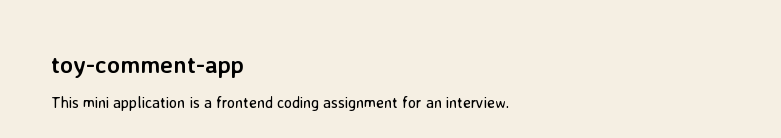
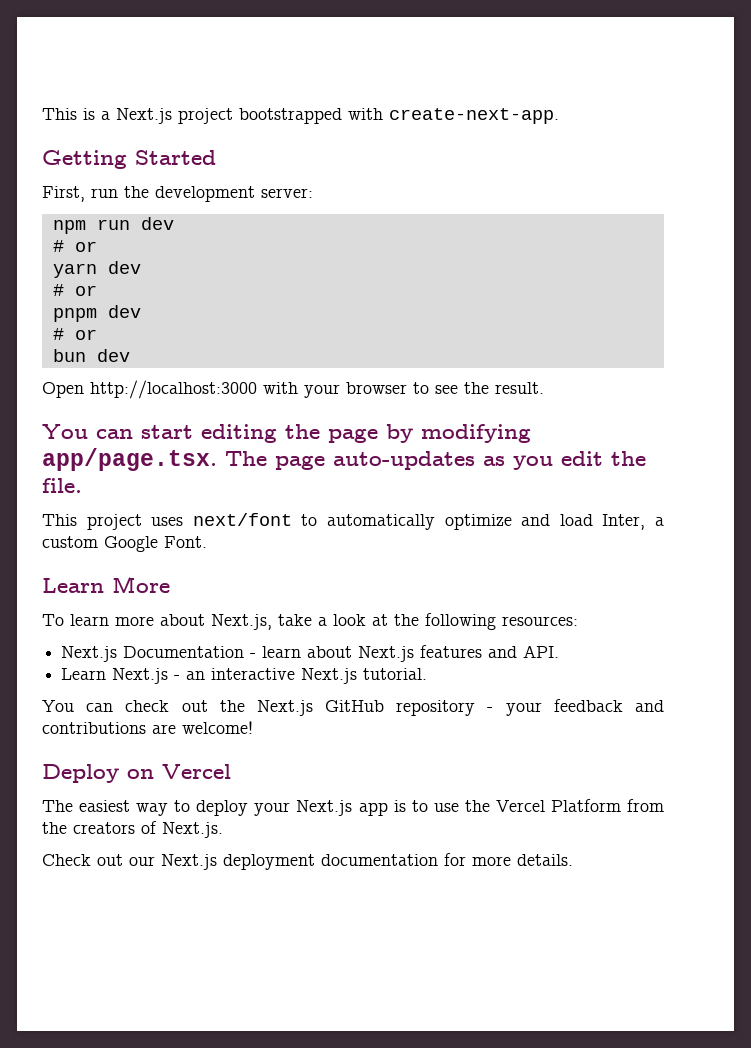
- toy-comment-app
- This mini application is a frontend coding assignment for an interview.
+ This is a Next.js project bootstrapped with create-next-app.
+ Getting Started
+ First, run the development server:
+ npm run dev
+ # or
+ yarn dev
+ # or
+ pnpm dev
+ # or
+ bun dev
+ Open http://localhost:3000 with your browser to see the result.
+ You can start editing the page by modifying app/page.tsx. The page auto-updates as you edit the file.
+ This project uses next/font to automatically optimize and load Inter, a custom Google Font.
+ Learn More
+ To learn more about Next.js, take a look at the following resources:
+ Next.js Documentation - learn about Next.js features and API.
+ Learn Next.js - an interactive Next.js tutorial.
+ You can check out the Next.js GitHub repository - your feedback and contributions are welcome!
+ Deploy on Vercel
+ The easiest way to deploy your Next.js app is to use the Vercel Platform from the creators of Next.js.
+ Check out our Next.js deployment documentation for more details.

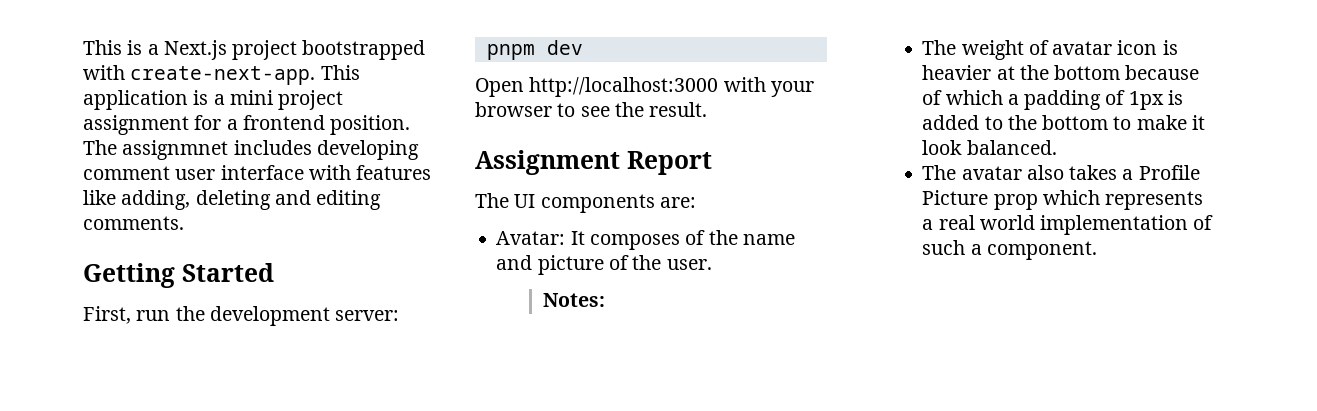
+ This application is a mini project assignment for a frontend position. The assignmnet includes developing comment user interface with features like adding, deleting and editing comments.
- npm run dev
- # or
- yarn dev
- # or
  pnpm dev
- # or
- bun dev
- You can start editing the page by modifying app/page.tsx. The page auto-updates as you edit the file.
- This project uses next/font to automatically optimize and load Inter, a custom Google Font.
- Learn More
- To learn more about Next.js, take a look at the following resources:
- Next.js Documentation - learn about Next.js features and API.
- Learn Next.js - an interactive Next.js tutorial.
- You can check out the Next.js GitHub repository - your feedback and contributions are welcome!
- Deploy on Vercel
- The easiest way to deploy your Next.js app is to use the Vercel Platform from the creators of Next.js.
- Check out our Next.js deployment documentation for more details.
+ Assignment Report
+ The UI components are:
+ Avatar: It composes of the name and picture of the user.
+ Notes:
+ The weight of avatar icon is heavier at the bottom because of which a padding of 1px is added to the bottom to make it look balanced.
+ The avatar also takes a Profile Picture prop which represents a real world implementation of such a component.

